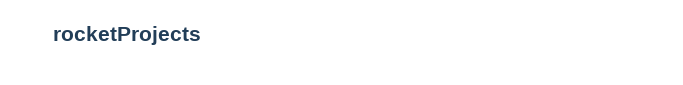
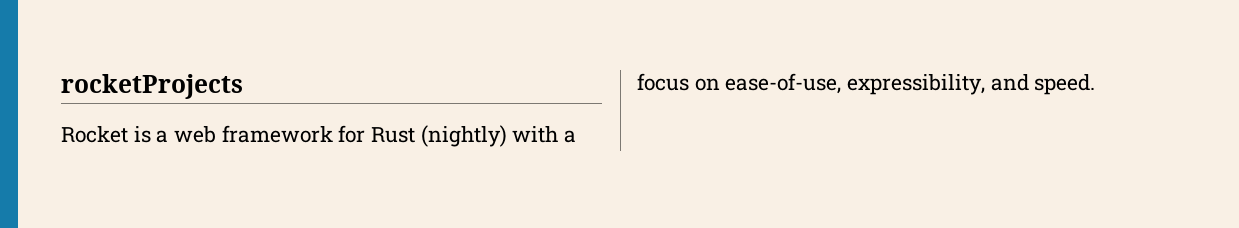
+ Rocket is a web framework for Rust (nightly) with a focus on ease-of-use, expressibility, and speed.

